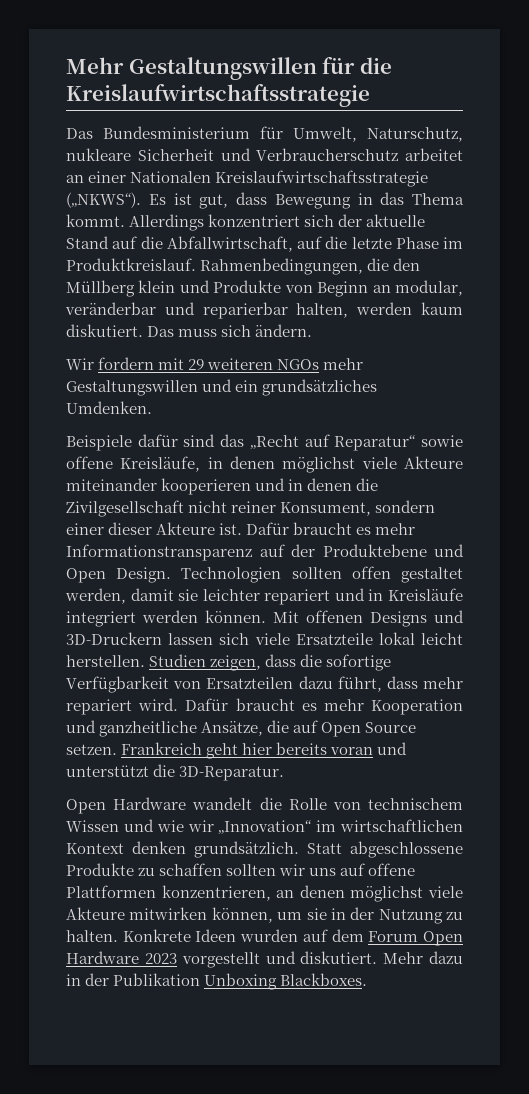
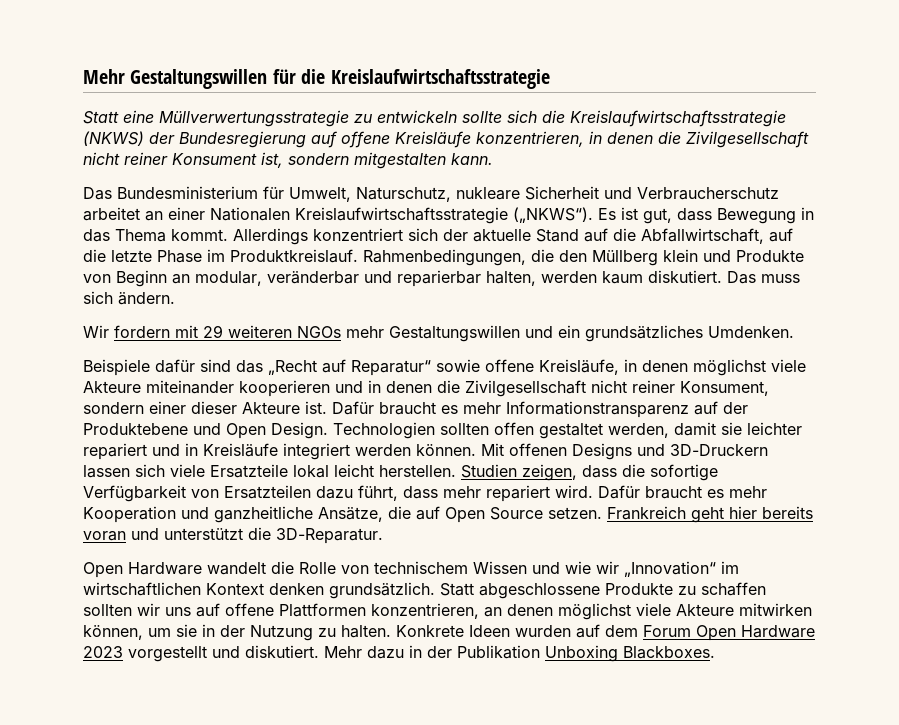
+ Statt eine Müllverwertungsstrategie zu entwickeln sollte sich die Kreislaufwirtschaftsstrategie (NKWS) der Bundesregierung auf offene Kreisläufe konzentrieren, in denen die Zivilgesellschaft nicht reiner Konsument ist, sondern mitgestalten kann.

